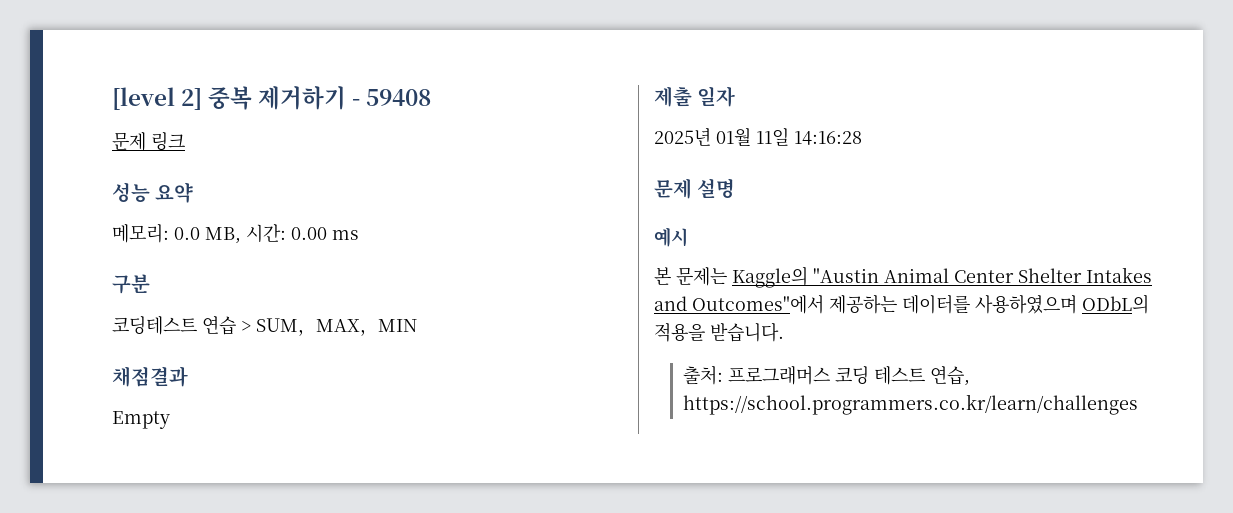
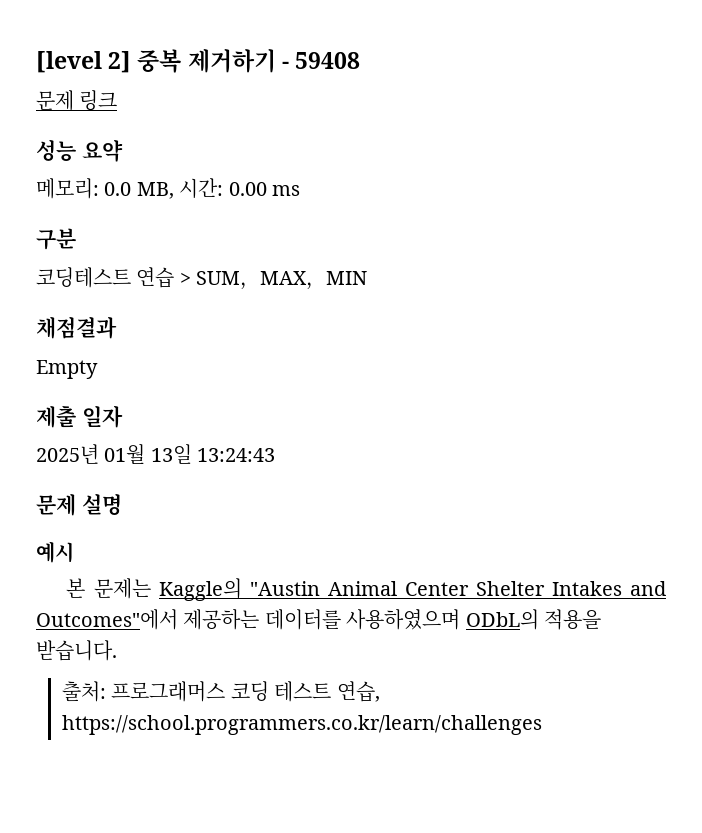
- 2025년 01월 11일 14:16:28
+ 2025년 01월 13일 13:24:43

